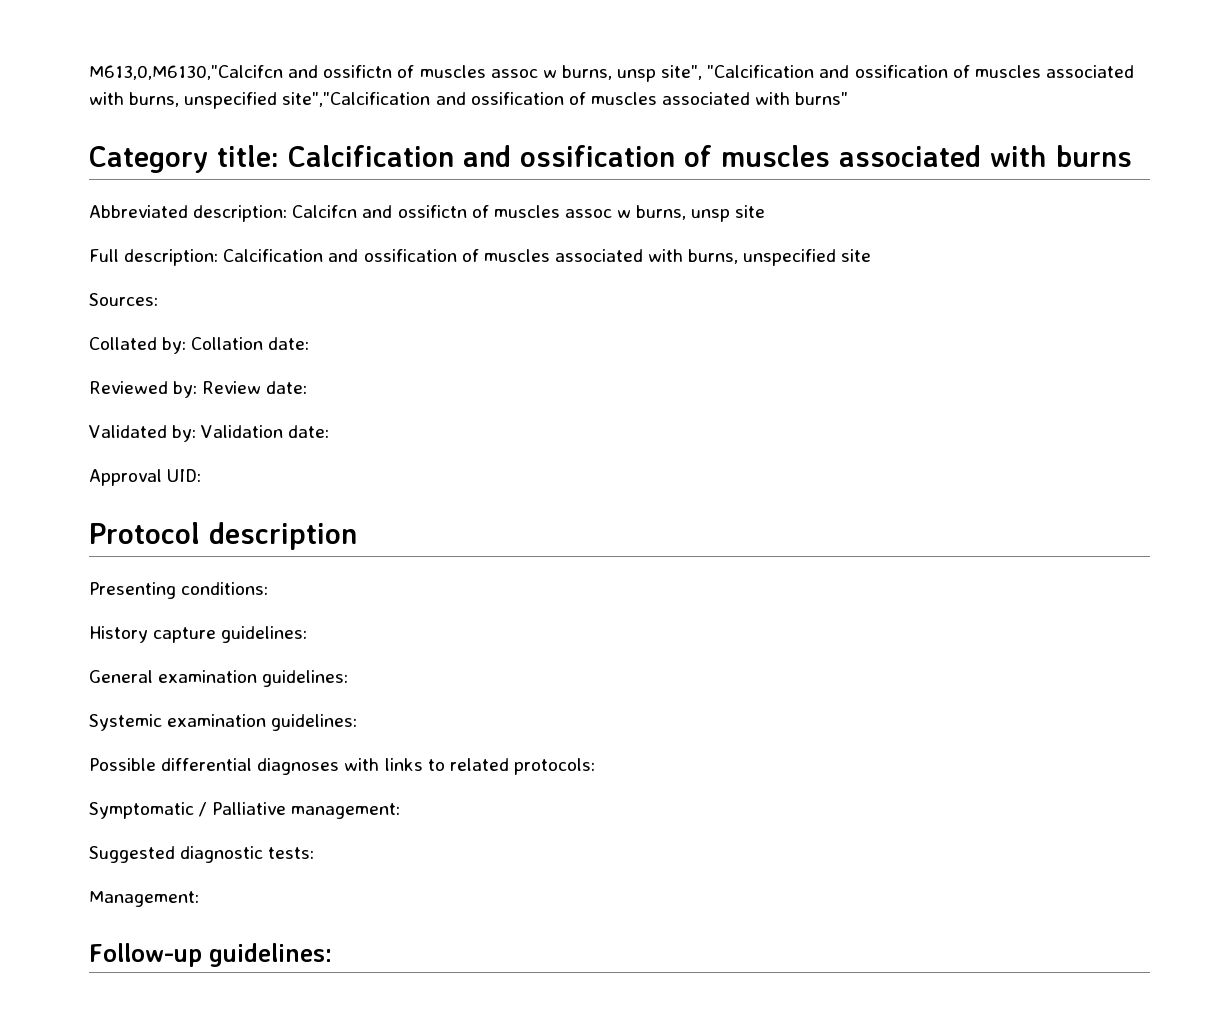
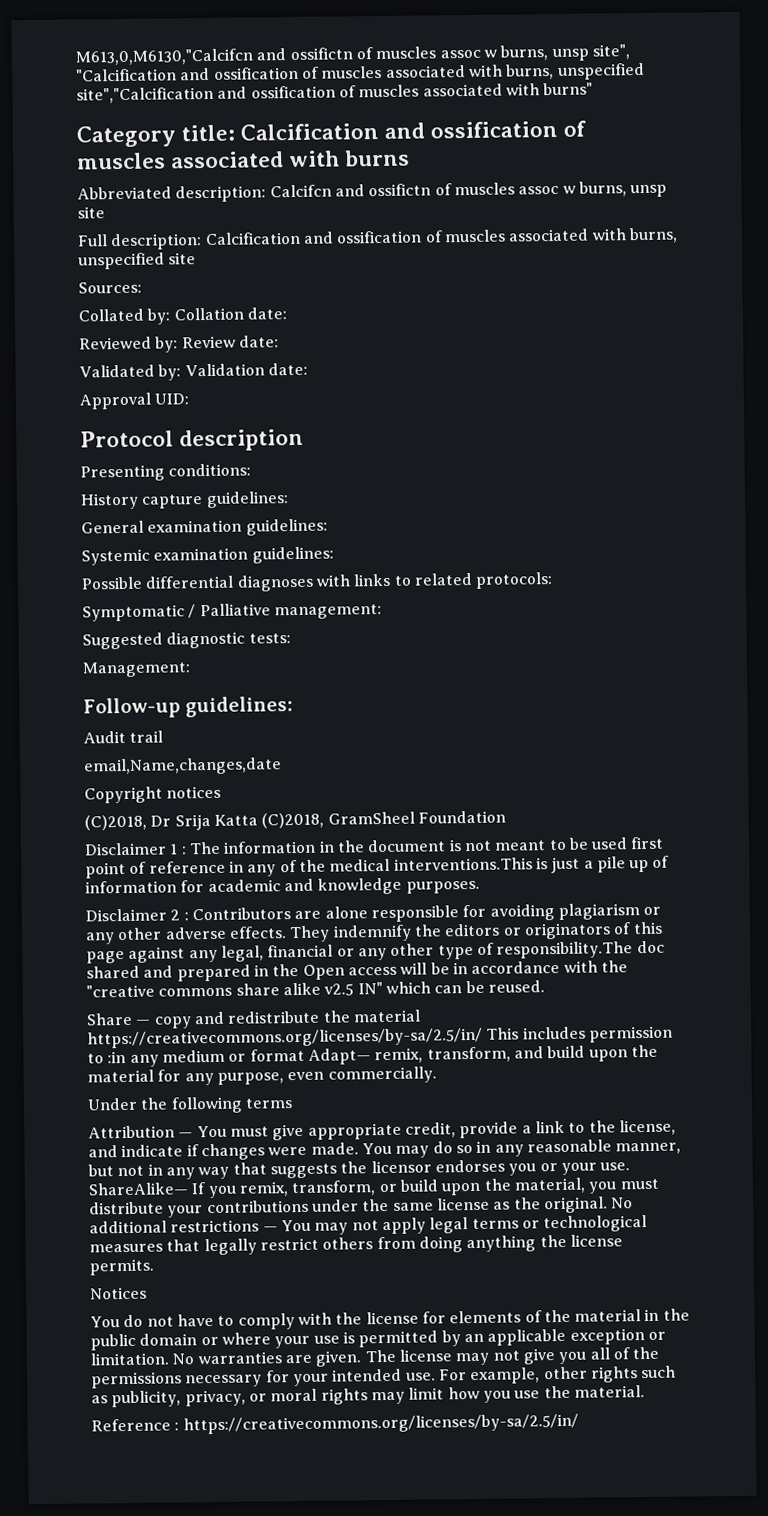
+ Audit trail
+ email,Name,changes,date
+ Copyright notices
+ (C)2018, Dr Srija Katta (C)2018, GramSheel Foundation
+ Disclaimer 1 : The information in the document is not meant to be used first point of reference in any of the medical interventions.This is just a pile up of information for academic and knowledge purposes.
+ Disclaimer 2 : Contributors are alone responsible for avoiding plagiarism or any other adverse effects. They indemnify the editors or originators of this page against any legal, financial or any other type of responsibility.The doc shared and prepared in the Open access will be in accordance with the "creative commons share alike v2.5 IN" which can be reused.
+ Share — copy and redistribute the material https://creativecommons.org/licenses/by-sa/2.5/in/ This includes permission to :in any medium or format Adapt— remix, transform, and build upon the material for any purpose, even commercially.
+ Under the following terms
+ Attribution — You must give appropriate credit, provide a link to the license, and indicate if changes were made. You may do so in any reasonable manner, but not in any way that suggests the licensor endorses you or your use. ShareAlike— If you remix, transform, or build upon the material, you must distribute your contributions under the same license as the original. No additional restrictions — You may not apply legal terms or technological measures that legally restrict others from doing anything the license permits.
+ Notices
+ You do not have to comply with the license for elements of the material in the public domain or where your use is permitted by an applicable exception or limitation. No warranties are given. The license may not give you all of the permissions necessary for your intended use. For example, other rights such as publicity, privacy, or moral rights may limit how you use the material.
+ Reference : https://creativecommons.org/licenses/by-sa/2.5/in/

